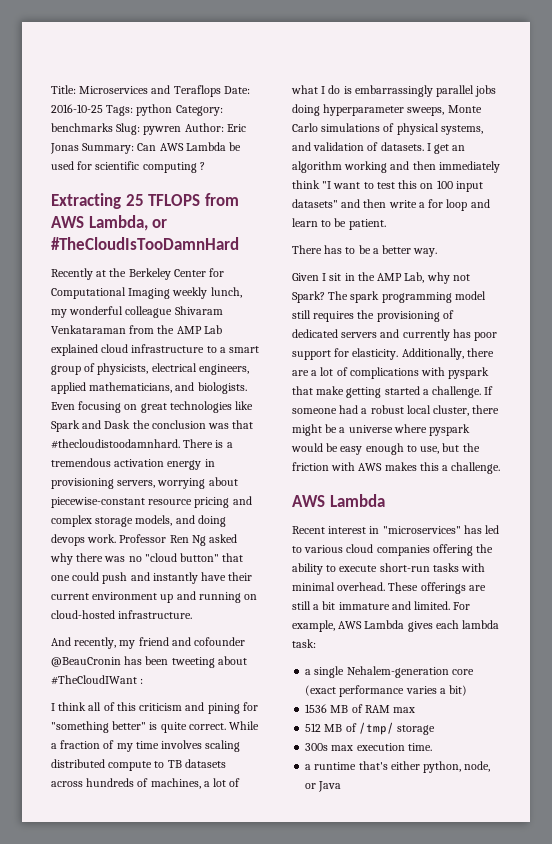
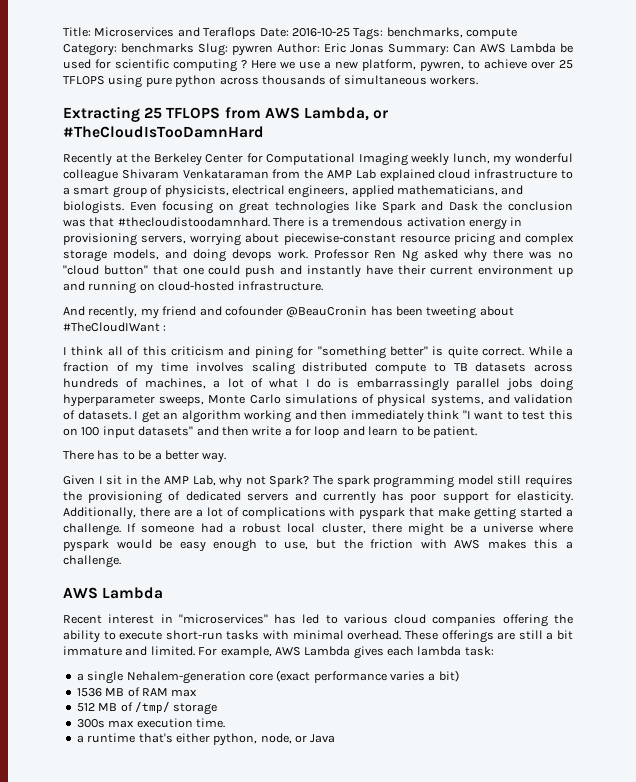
- Title: Microservices and Teraflops Date: 2016-10-25 Tags: python Category: benchmarks Slug: pywren Author: Eric Jonas Summary: Can AWS Lambda be used for scientific computing ?
+ Title: Microservices and Teraflops Date: 2016-10-25 Tags: benchmarks, compute Category: benchmarks Slug: pywren Author: Eric Jonas Summary: Can AWS Lambda be used for scientific computing ? Here we use a new platform, pywren, to achieve over 25 TFLOPS using pure python across thousands of simultaneous workers.

